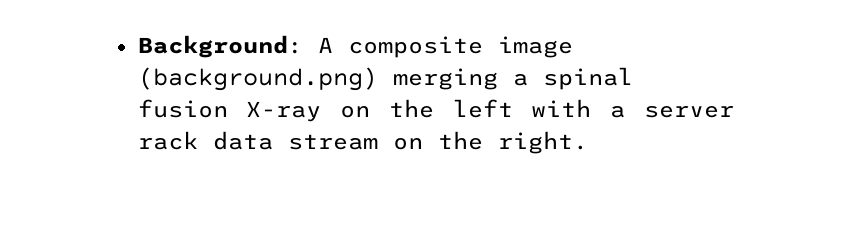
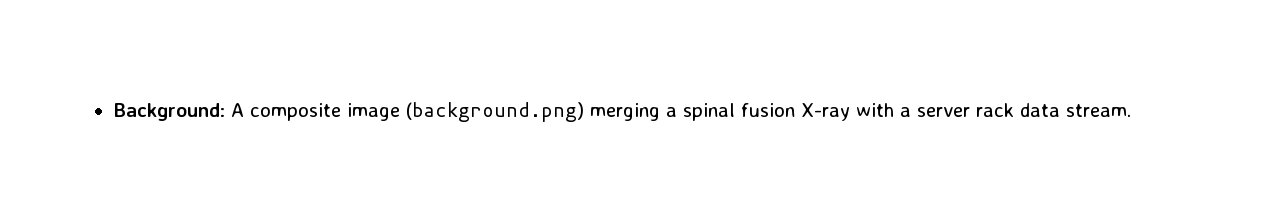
- Background: A composite image (background.png) merging a spinal fusion X-ray on the left with a server rack data stream on the right.
+ Background: A composite image (background.png) merging a spinal fusion X-ray with a server rack data stream.

